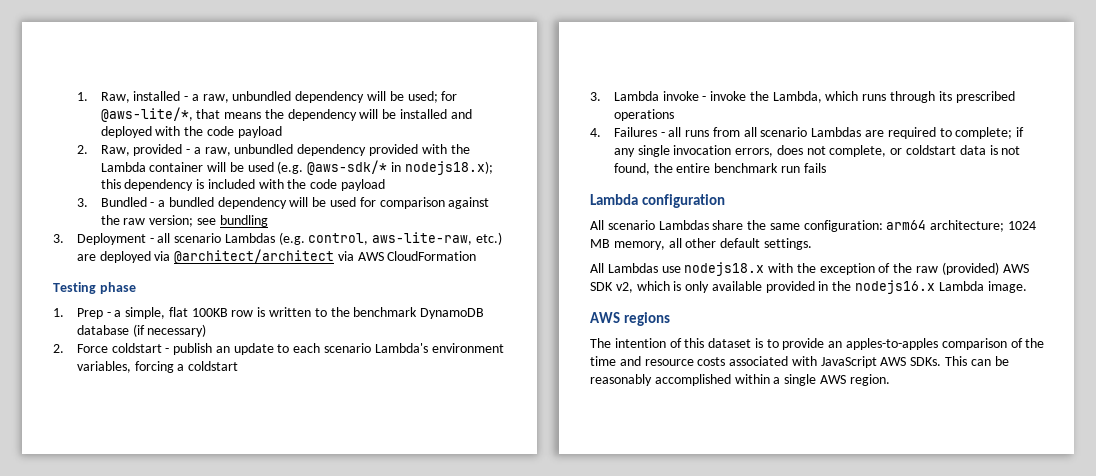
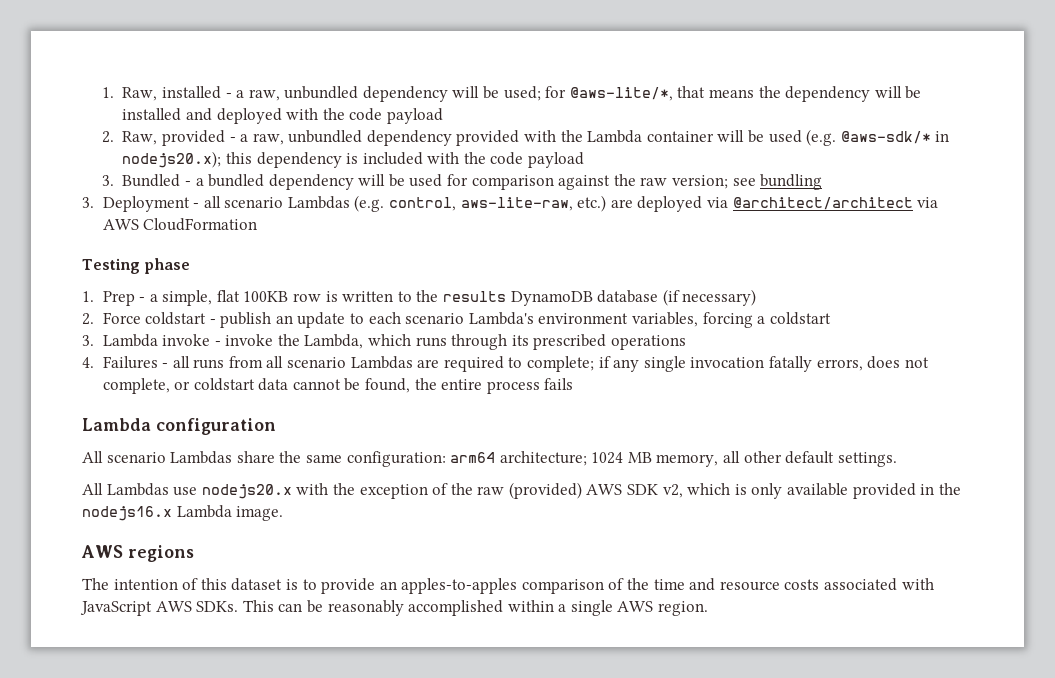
- 2. Raw, provided - a raw, unbundled dependency provided with the Lambda container will be used (e.g. @aws-sdk/* in nodejs18.x); this dependency is included with the code payload
+ 2. Raw, provided - a raw, unbundled dependency provided with the Lambda container will be used (e.g. @aws-sdk/* in nodejs20.x); this dependency is included with the code payload
- 1. Prep - a simple, flat 100KB row is written to the benchmark DynamoDB database (if necessary)
+ 1. Prep - a simple, flat 100KB row is written to the results DynamoDB database (if necessary)
- 4. Failures - all runs from all scenario Lambdas are required to complete; if any single invocation errors, does not complete, or coldstart data is not found, the entire benchmark run fails
+ 4. Failures - all runs from all scenario Lambdas are required to complete; if any single invocation fatally errors, does not complete, or coldstart data cannot be found, the entire process fails
- All Lambdas use nodejs18.x with the exception of the raw (provided) AWS SDK v2, which is only available provided in the nodejs16.x Lambda image.
+ All Lambdas use nodejs20.x with the exception of the raw (provided) AWS SDK v2, which is only available provided in the nodejs16.x Lambda image.

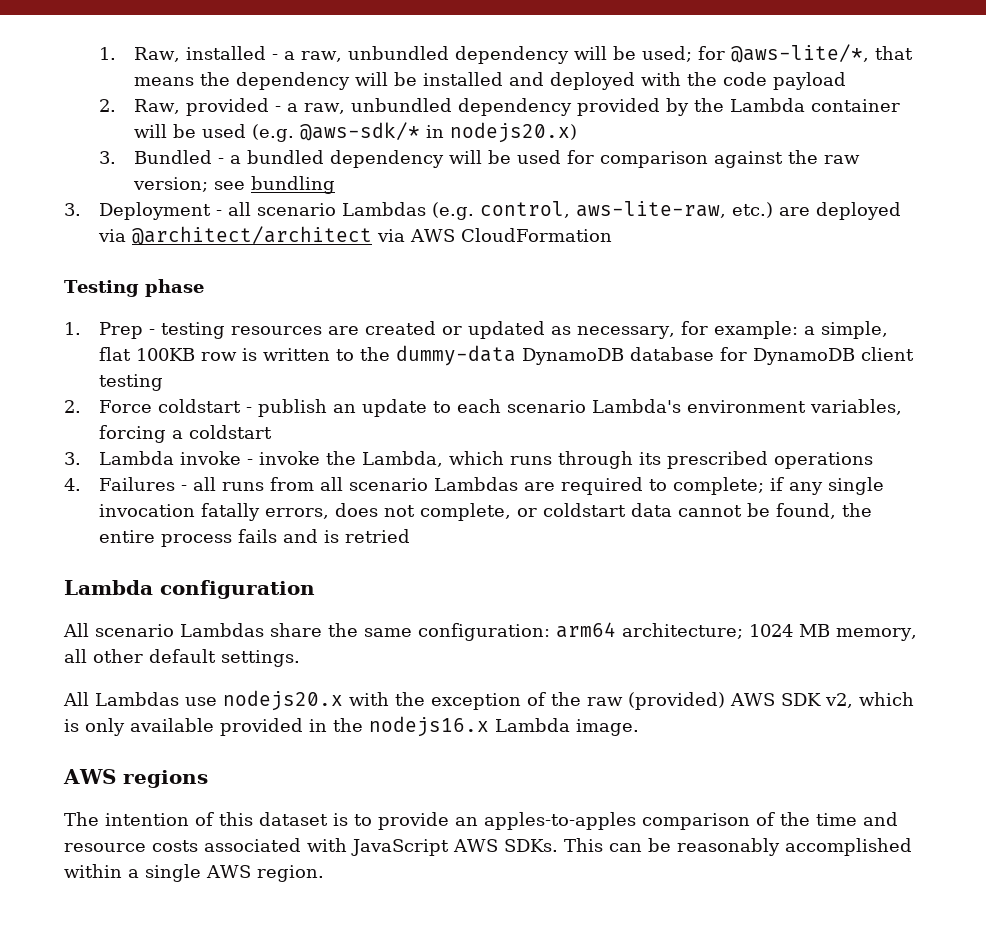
- 2. Raw, provided - a raw, unbundled dependency provided with the Lambda container will be used (e.g. @aws-sdk/* in nodejs20.x); this dependency is included with the code payload
+ 2. Raw, provided - a raw, unbundled dependency provided by the Lambda container will be used (e.g. @aws-sdk/* in nodejs20.x)
- 1. Prep - a simple, flat 100KB row is written to the results DynamoDB database (if necessary)
+ 1. Prep - testing resources are created or updated as necessary, for example: a simple, flat 100KB row is written to the dummy-data DynamoDB database for DynamoDB client testing
- 4. Failures - all runs from all scenario Lambdas are required to complete; if any single invocation fatally errors, does not complete, or coldstart data cannot be found, the entire process fails
+ 4. Failures - all runs from all scenario Lambdas are required to complete; if any single invocation fatally errors, does not complete, or coldstart data cannot be found, the entire process fails and is retried

